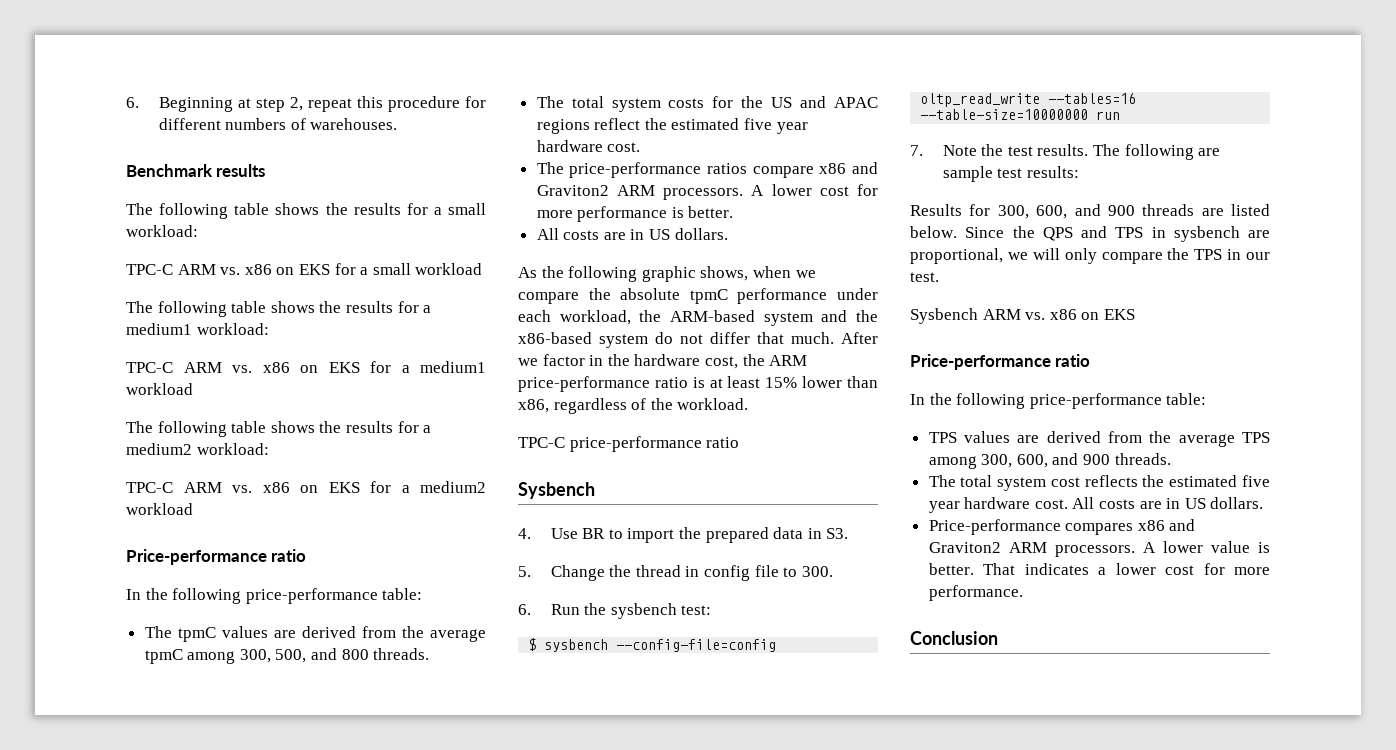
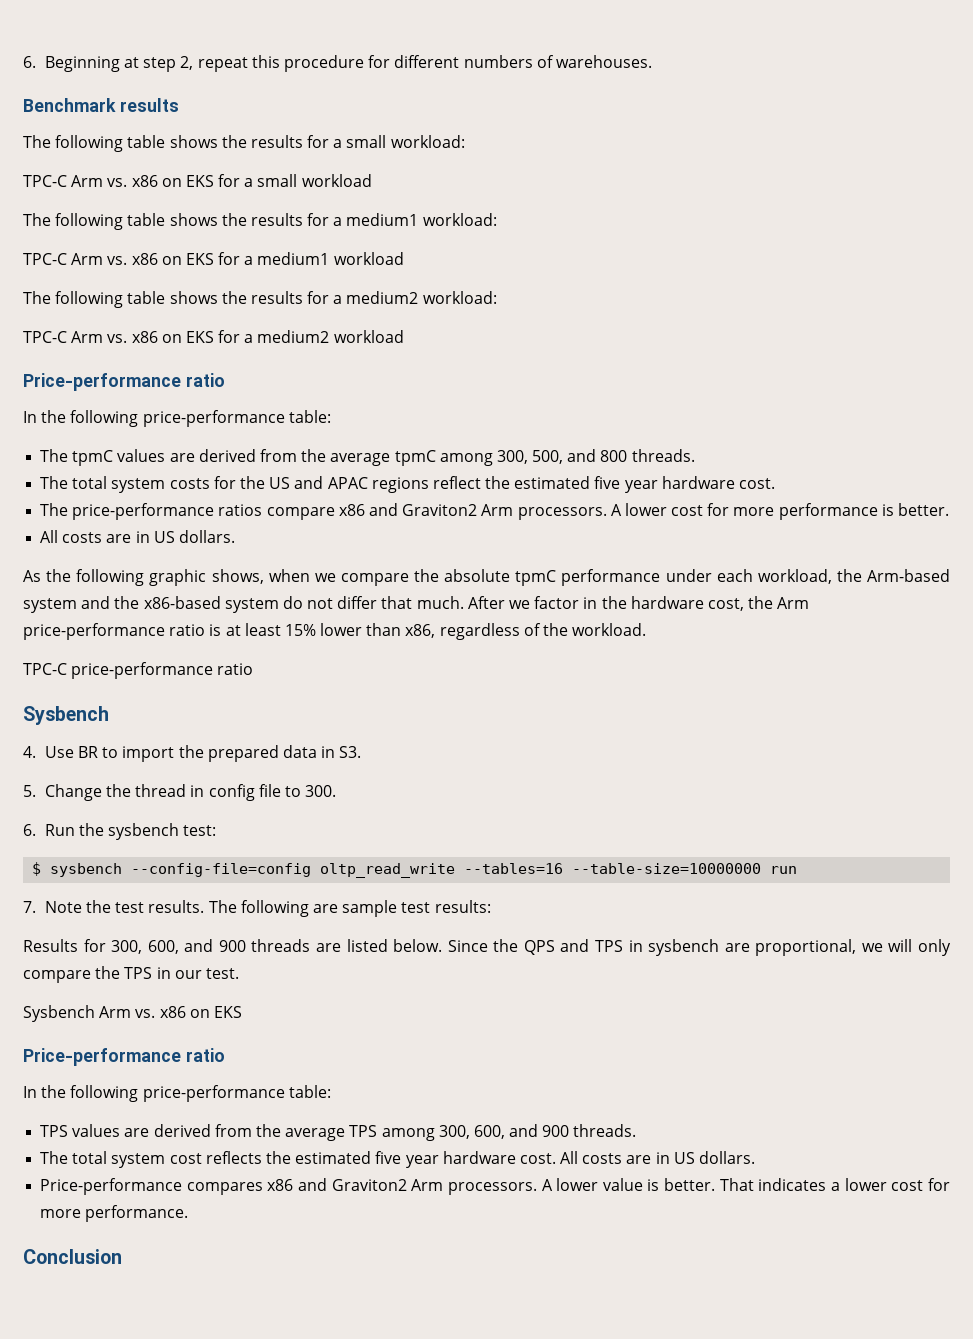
- TPC-C ARM vs. x86 on EKS for a small workload
+ TPC-C Arm vs. x86 on EKS for a small workload
- TPC-C ARM vs. x86 on EKS for a medium1 workload
+ TPC-C Arm vs. x86 on EKS for a medium1 workload
- TPC-C ARM vs. x86 on EKS for a medium2 workload
+ TPC-C Arm vs. x86 on EKS for a medium2 workload
- The price-performance ratios compare x86 and Graviton2 ARM processors.
+ The price-performance ratios compare x86 and Graviton2 Arm processors.
- As the following graphic shows, when we compare the absolute tpmC performance under each workload, the ARM-based system and the x86-based system do not differ that much.
+ As the following graphic shows, when we compare the absolute tpmC performance under each workload, the Arm-based system and the x86-based system do not differ that much.
- After we factor in the hardware cost, the ARM price-performance ratio is at least 15% lower than x86, regardless of the workload.
+ After we factor in the hardware cost, the Arm price-performance ratio is at least 15% lower than x86, regardless of the workload.
- Sysbench ARM vs. x86 on EKS
+ Sysbench Arm vs. x86 on EKS
- Price-performance compares x86 and Graviton2 ARM processors.
+ Price-performance compares x86 and Graviton2 Arm processors.

